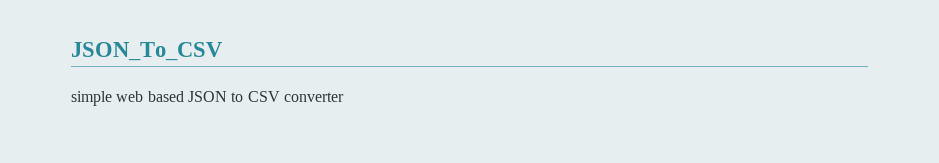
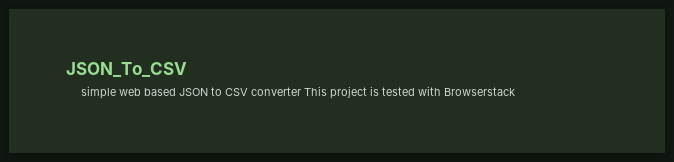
- simple web based JSON to CSV converter
+ simple web based JSON to CSV converter This project is tested with Browserstack

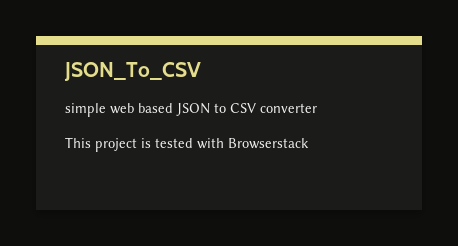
- simple web based JSON to CSV converter This project is tested with Browserstack
+ simple web based JSON to CSV converter
+ This project is tested with Browserstack

